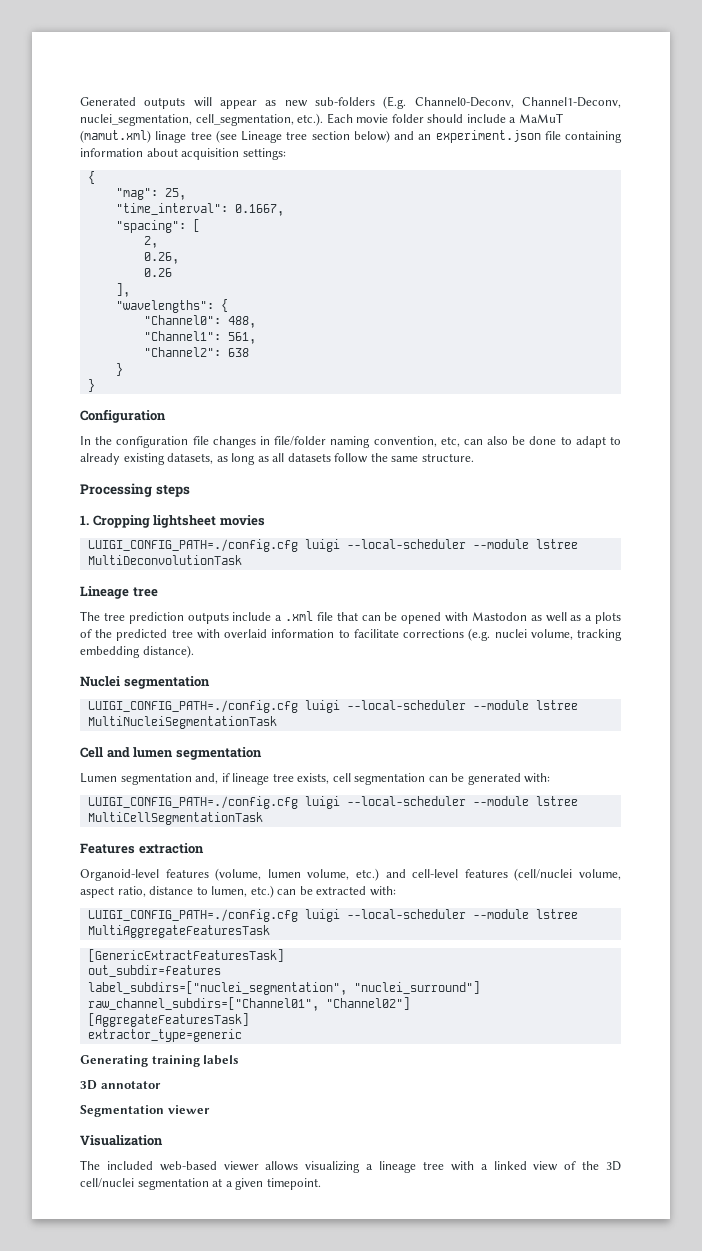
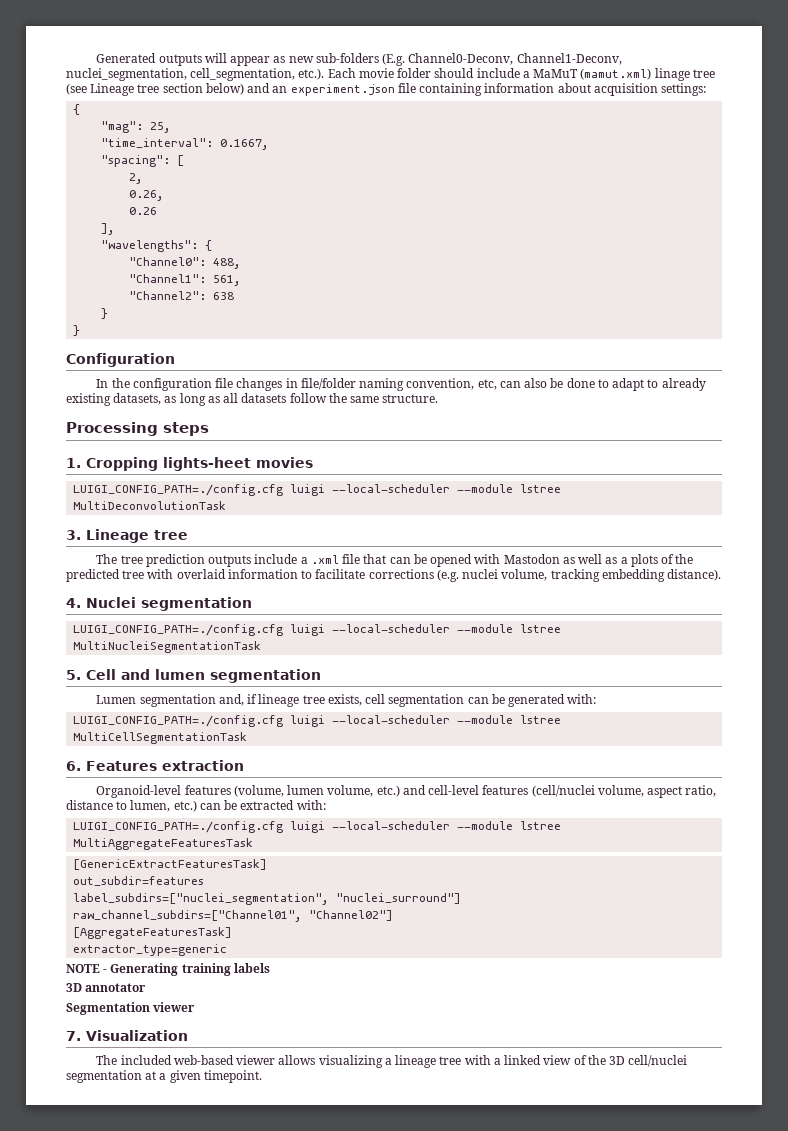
- 1. Cropping lightsheet movies
+ 1. Cropping lights-heet movies
  LUIGI_CONFIG_PATH=./config.cfg luigi --local-scheduler --module lstree MultiDeconvolutionTask
- Lineage tree
+ 3. Lineage tree
- Nuclei segmentation
+ 4. Nuclei segmentation
- Cell and lumen segmentation
+ 5. Cell and lumen segmentation
- Features extraction
+ 6. Features extraction
- Generating training labels
+ NOTE - Generating training labels
- Visualization
+ 7. Visualization

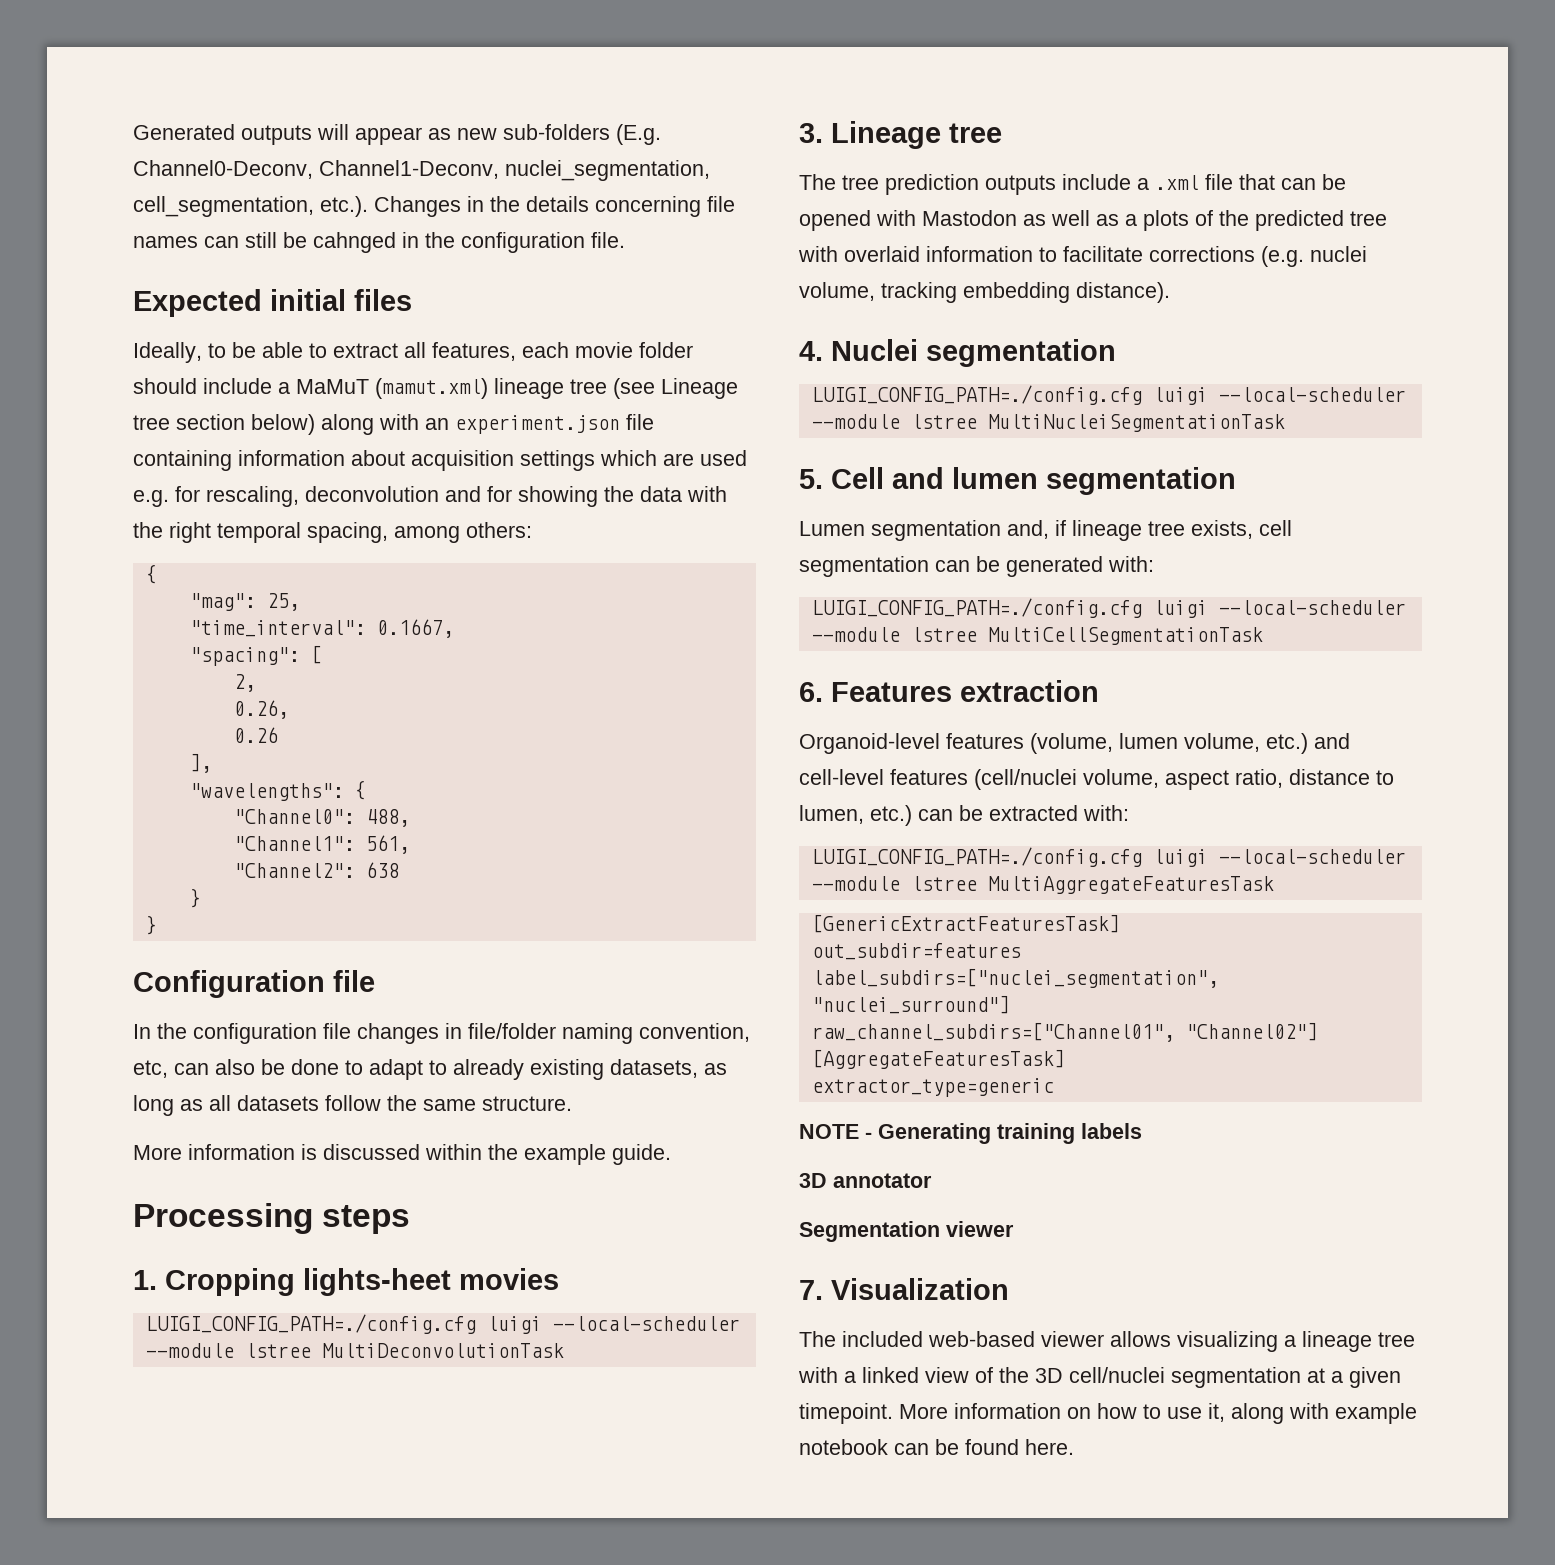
- Generated outputs will appear as new sub-folders (E.g. Channel0-Deconv, Channel1-Deconv, nuclei_segmentation, cell_segmentation, etc.). Each movie folder should include a MaMuT (mamut.xml) linage tree (see Lineage tree section below) and an experiment.json file containing information about acquisition settings:
+ Generated outputs will appear as new sub-folders (E.g. Channel0-Deconv, Channel1-Deconv, nuclei_segmentation, cell_segmentation, etc.). Changes in the details concerning file names can still be cahnged in the configuration file.
+ Expected initial files
+ Ideally, to be able to extract all features, each movie folder should include a MaMuT (mamut.xml) lineage tree (see Lineage tree section below) along with an experiment.json file containing information about acquisition settings which are used e.g. for rescaling, deconvolution and for showing the data with the right temporal spacing, among others:
- Configuration
+ Configuration file
+ More information is discussed within the example guide.
+ More information on how to use it, along with example notebook can be found here.

